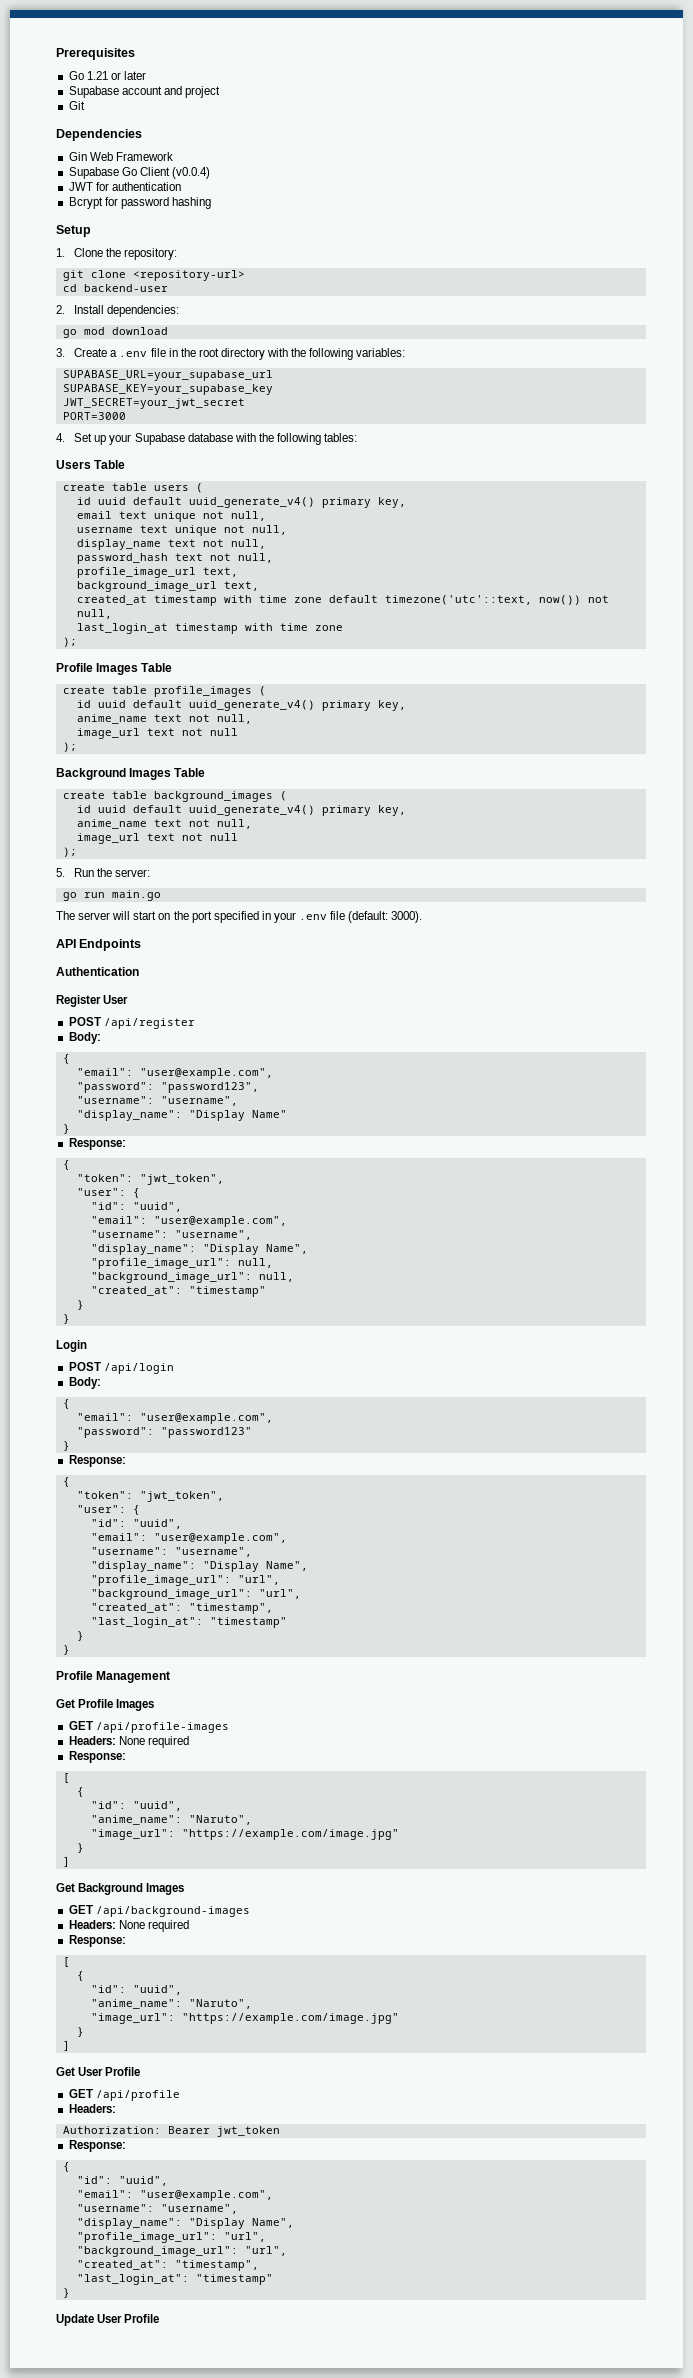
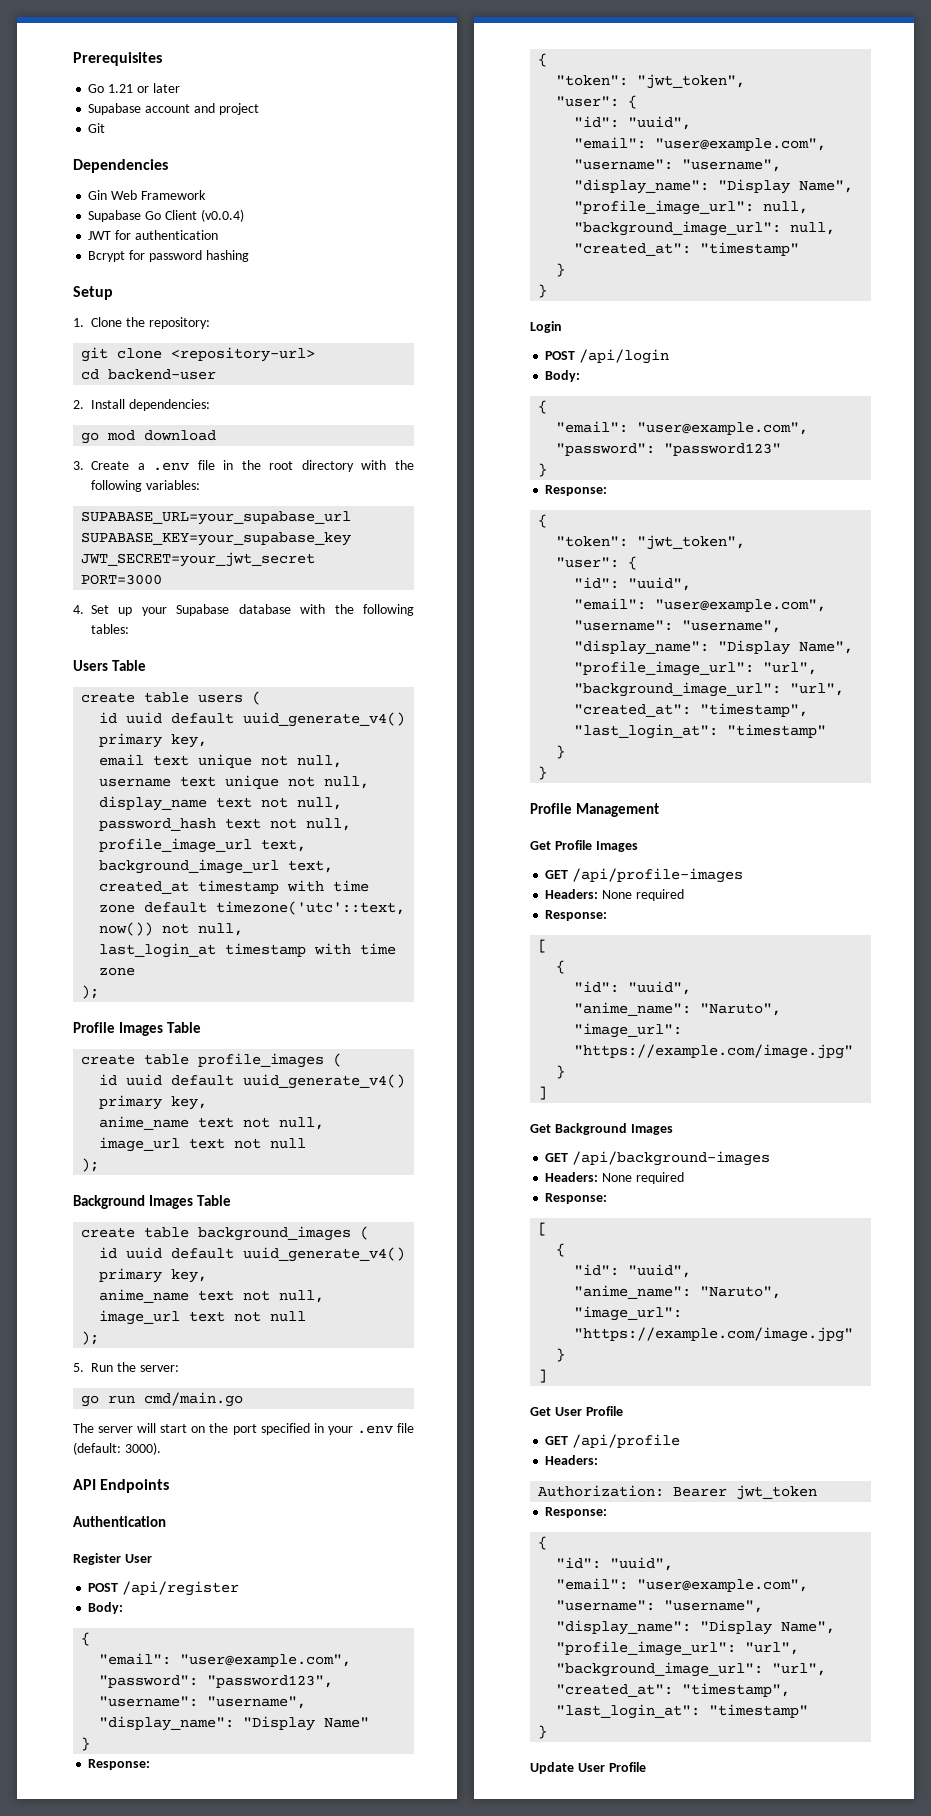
- go run main.go
+ go run cmd/main.go

